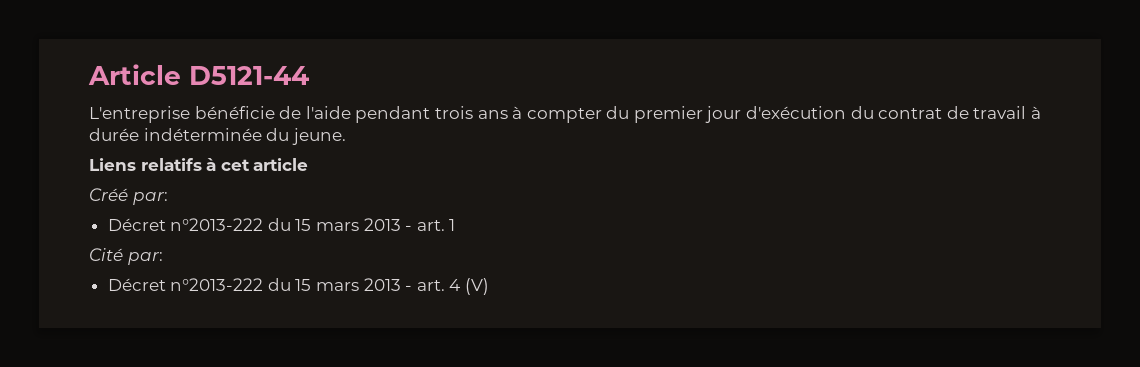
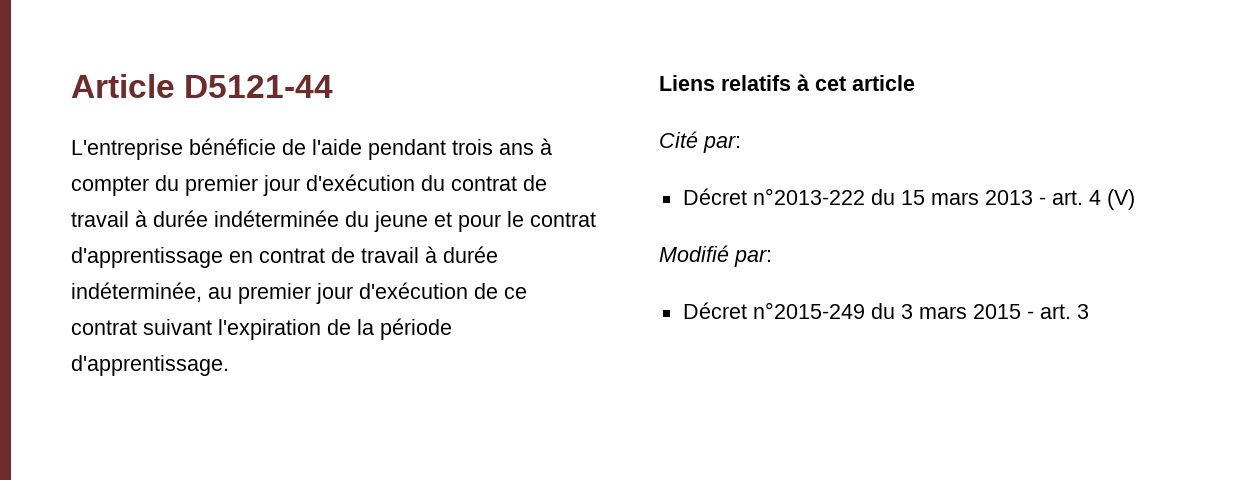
- L'entreprise bénéficie de l'aide pendant trois ans à compter du premier jour d'exécution du contrat de travail à durée indéterminée du jeune.
+ L'entreprise bénéficie de l'aide pendant trois ans à compter du premier jour d'exécution du contrat de travail à durée indéterminée du jeune et pour le contrat d'apprentissage en contrat de travail à durée indéterminée, au premier jour d'exécution de ce contrat suivant l'expiration de la période d'apprentissage.
- Créé par:
- Décret n°2013-222 du 15 mars 2013 - art. 1
+ Modifié par:
+ Décret n°2015-249 du 3 mars 2015 - art. 3

